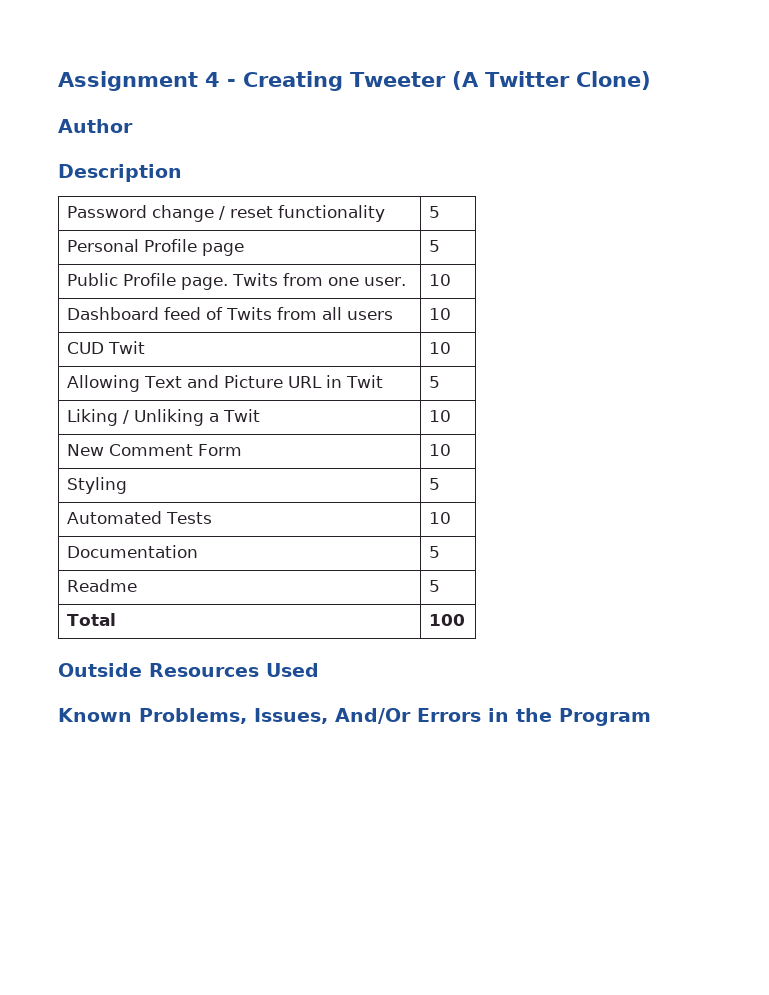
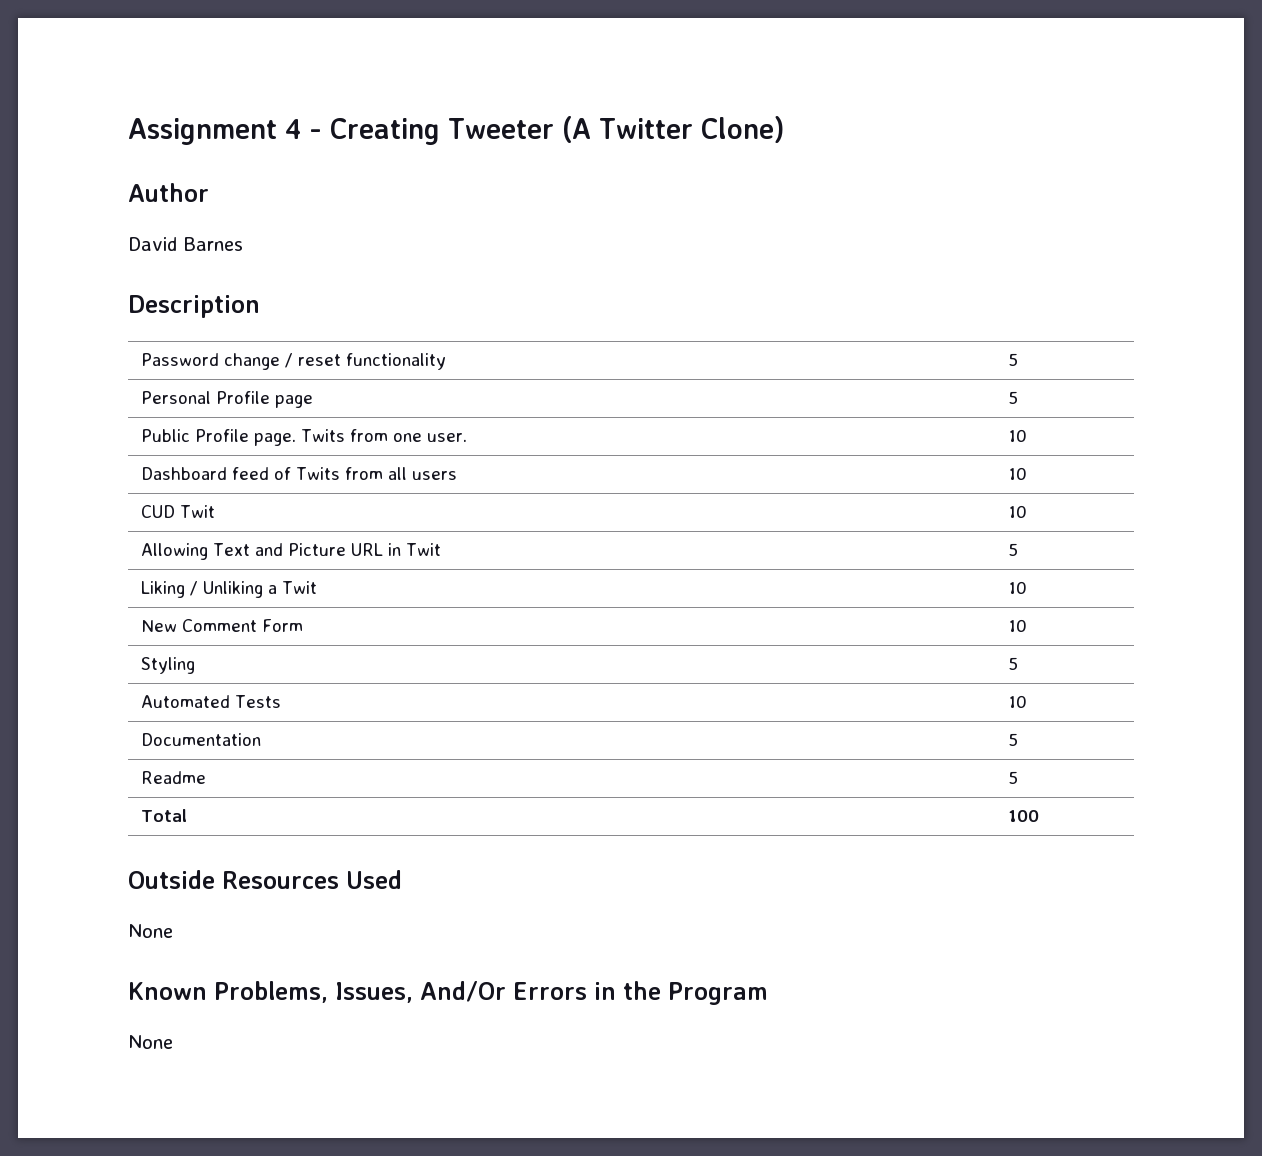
+ David Barnes
  Outside Resources Used
+ None
  Known Problems, Issues, And/Or Errors in the Program
+ None

